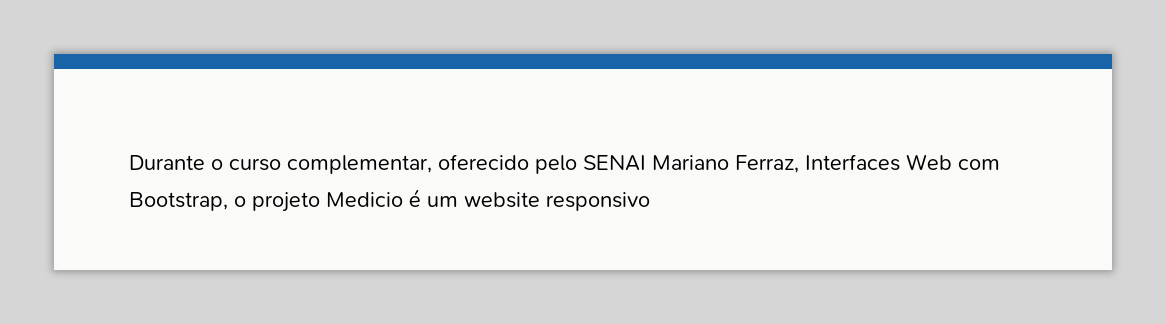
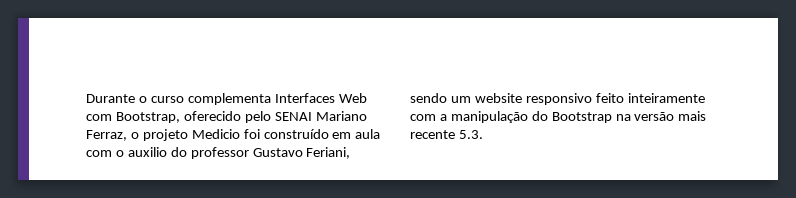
- Durante o curso complementar, oferecido pelo SENAI Mariano Ferraz, Interfaces Web com Bootstrap, o projeto Medicio é um website responsivo
+ Durante o curso complementa Interfaces Web com Bootstrap, oferecido pelo SENAI Mariano Ferraz, o projeto Medicio foi construído em aula com o auxilio do professor Gustavo Feriani, sendo um website responsivo feito inteiramente com a manipulação do Bootstrap na versão mais recente 5.3.

